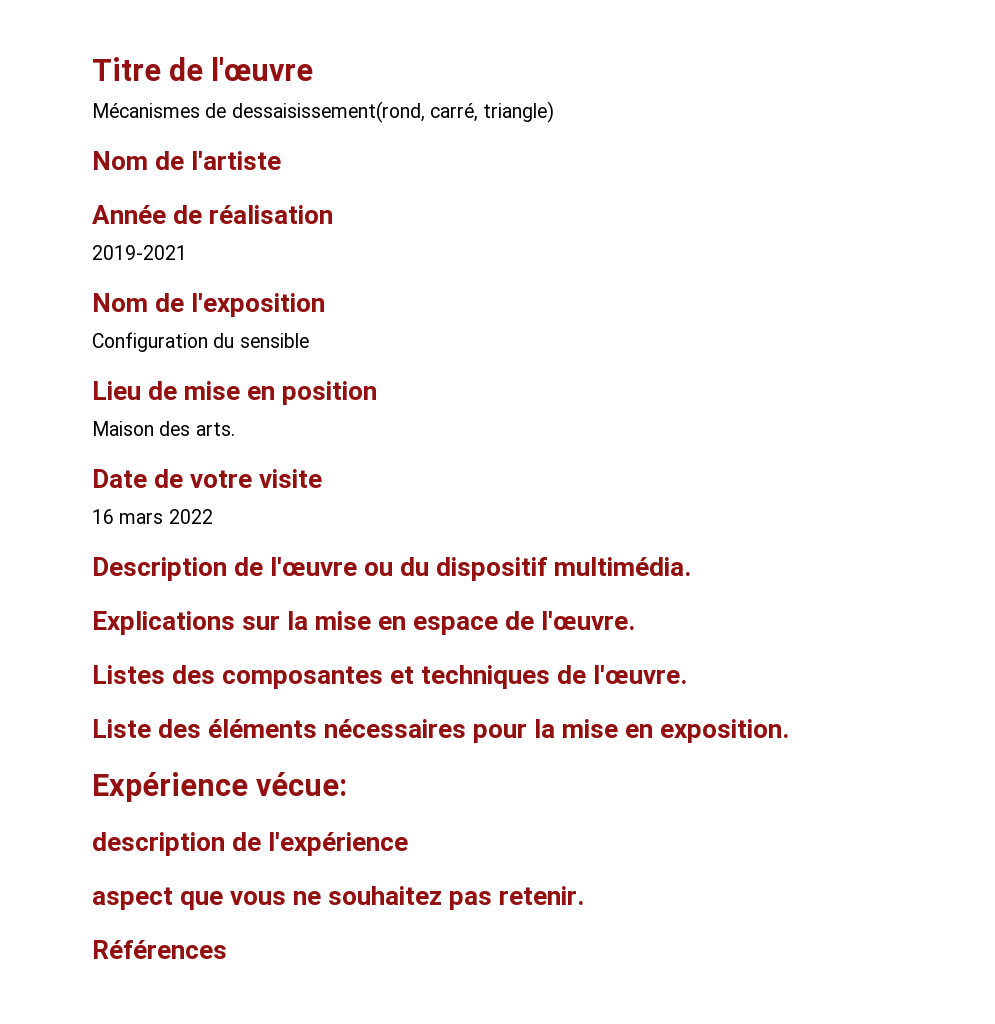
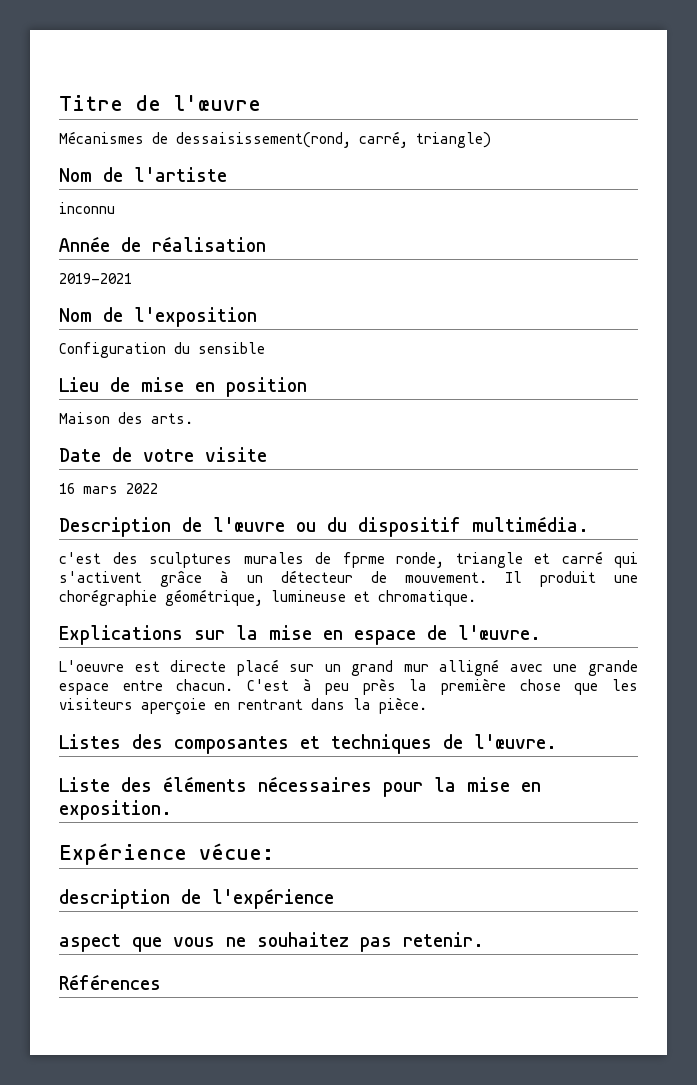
+ inconnu
+ c'est des sculptures murales de fprme ronde, triangle et carré qui s'activent grâce à un détecteur de mouvement. Il produit une chorégraphie géométrique, lumineuse et chromatique.
+ L'oeuvre est directe placé sur un grand mur alligné avec une grande espace entre chacun. C'est à peu près la première chose que les visiteurs aperçoie en rentrant dans la pièce.

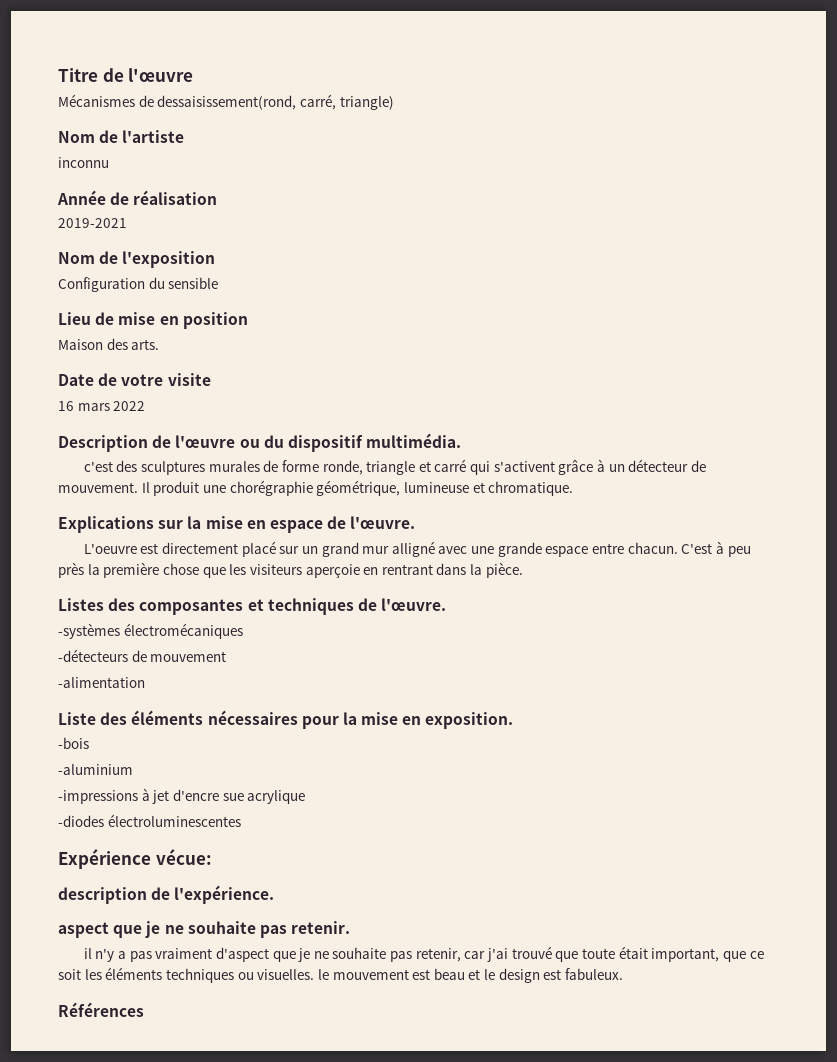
- c'est des sculptures murales de fprme ronde, triangle et carré qui s'activent grâce à un détecteur de mouvement.
+ c'est des sculptures murales de forme ronde, triangle et carré qui s'activent grâce à un détecteur de mouvement.
- L'oeuvre est directe placé sur un grand mur alligné avec une grande espace entre chacun.
+ L'oeuvre est directement placé sur un grand mur alligné avec une grande espace entre chacun.
+ -systèmes électromécaniques
+ -détecteurs de mouvement
+ -alimentation
+ -bois
+ -aluminium
+ -impressions à jet d'encre sue acrylique
+ -diodes électroluminescentes
- description de l'expérience
+ description de l'expérience.
- aspect que vous ne souhaitez pas retenir.
+ aspect que je ne souhaite pas retenir.
+ il n'y a pas vraiment d'aspect que je ne souhaite pas retenir, car j'ai trouvé que toute était important, que ce soit les éléments techniques ou visuelles. le mouvement est beau et le design est fabuleux.

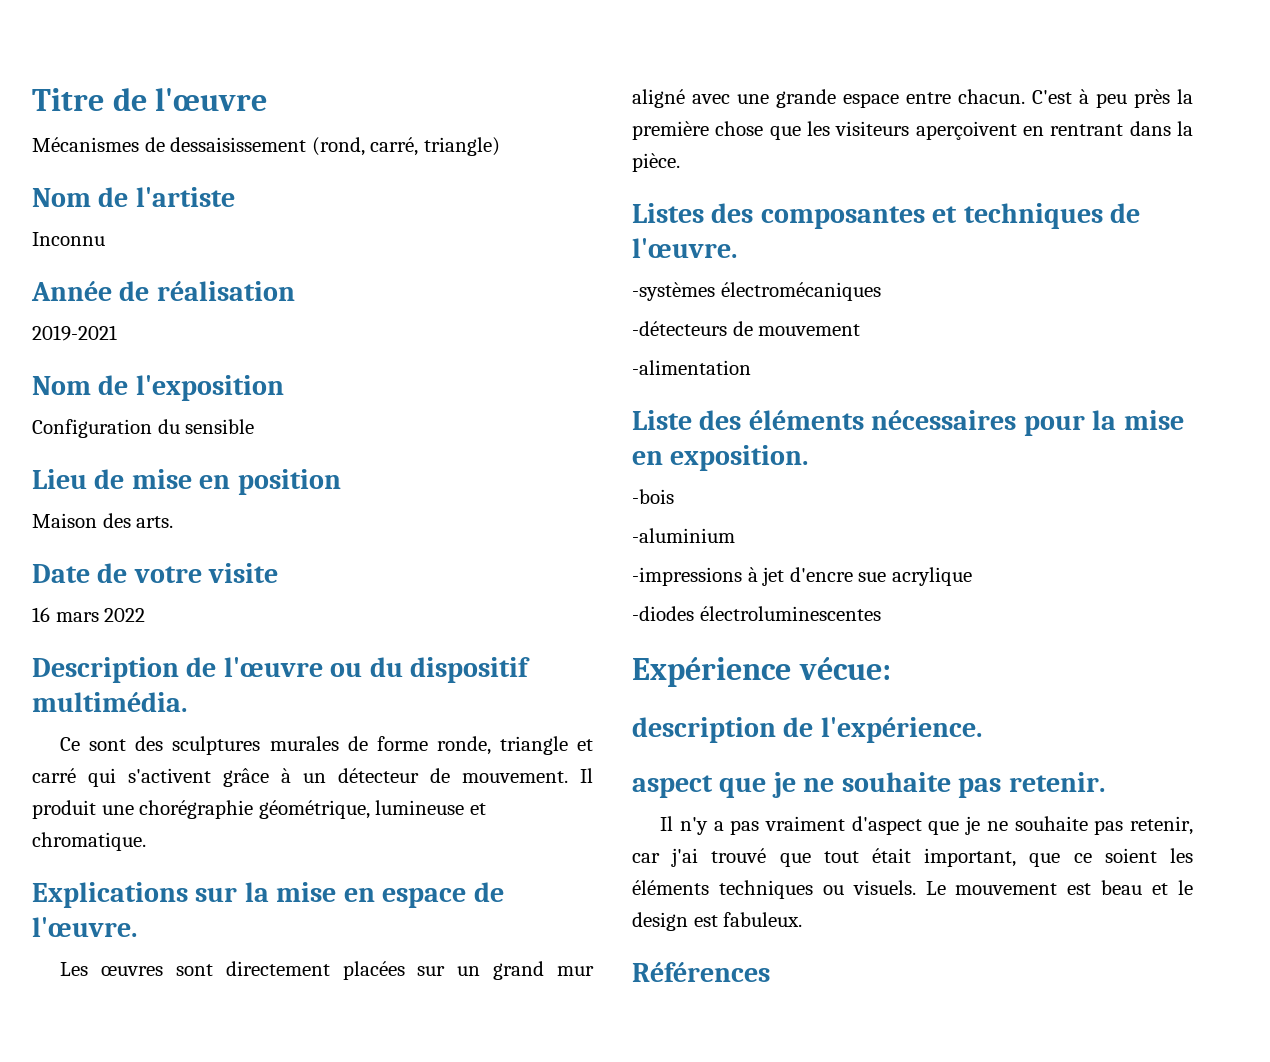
- Mécanismes de dessaisissement(rond, carré, triangle)
+ Mécanismes de dessaisissement (rond, carré, triangle)
- inconnu
+ Inconnu
- c'est des sculptures murales de forme ronde, triangle et carré qui s'activent grâce à un détecteur de mouvement.
+ Ce sont des sculptures murales de forme ronde, triangle et carré qui s'activent grâce à un détecteur de mouvement.
- L'oeuvre est directement placé sur un grand mur alligné avec une grande espace entre chacun.
+ Les œuvres sont directement placées sur un grand mur aligné avec une grande espace entre chacun.
- C'est à peu près la première chose que les visiteurs aperçoie en rentrant dans la pièce.
+ C'est à peu près la première chose que les visiteurs aperçoivent en rentrant dans la pièce.
- il n'y a pas vraiment d'aspect que je ne souhaite pas retenir, car j'ai trouvé que toute était important, que ce soit les éléments techniques ou visuelles. le mouvement est beau et le design est fabuleux.
+ Il n'y a pas vraiment d'aspect que je ne souhaite pas retenir, car j'ai trouvé que tout était important, que ce soient les éléments techniques ou visuels. Le mouvement est beau et le design est fabuleux.

